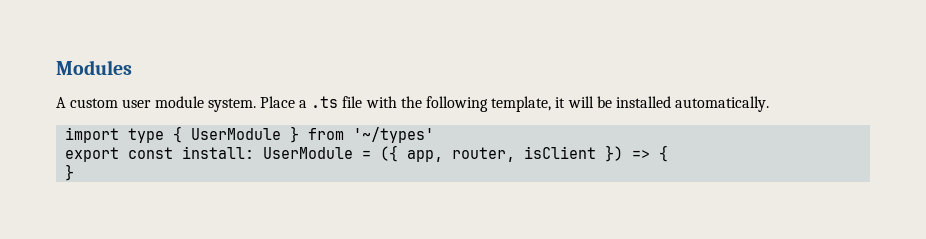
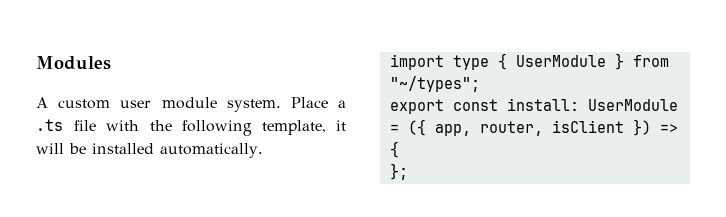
- import type { UserModule } from '~/types'
+ import type { UserModule } from "~/types";
  export const install: UserModule = ({ app, router, isClient }) => {
- }
+ };

